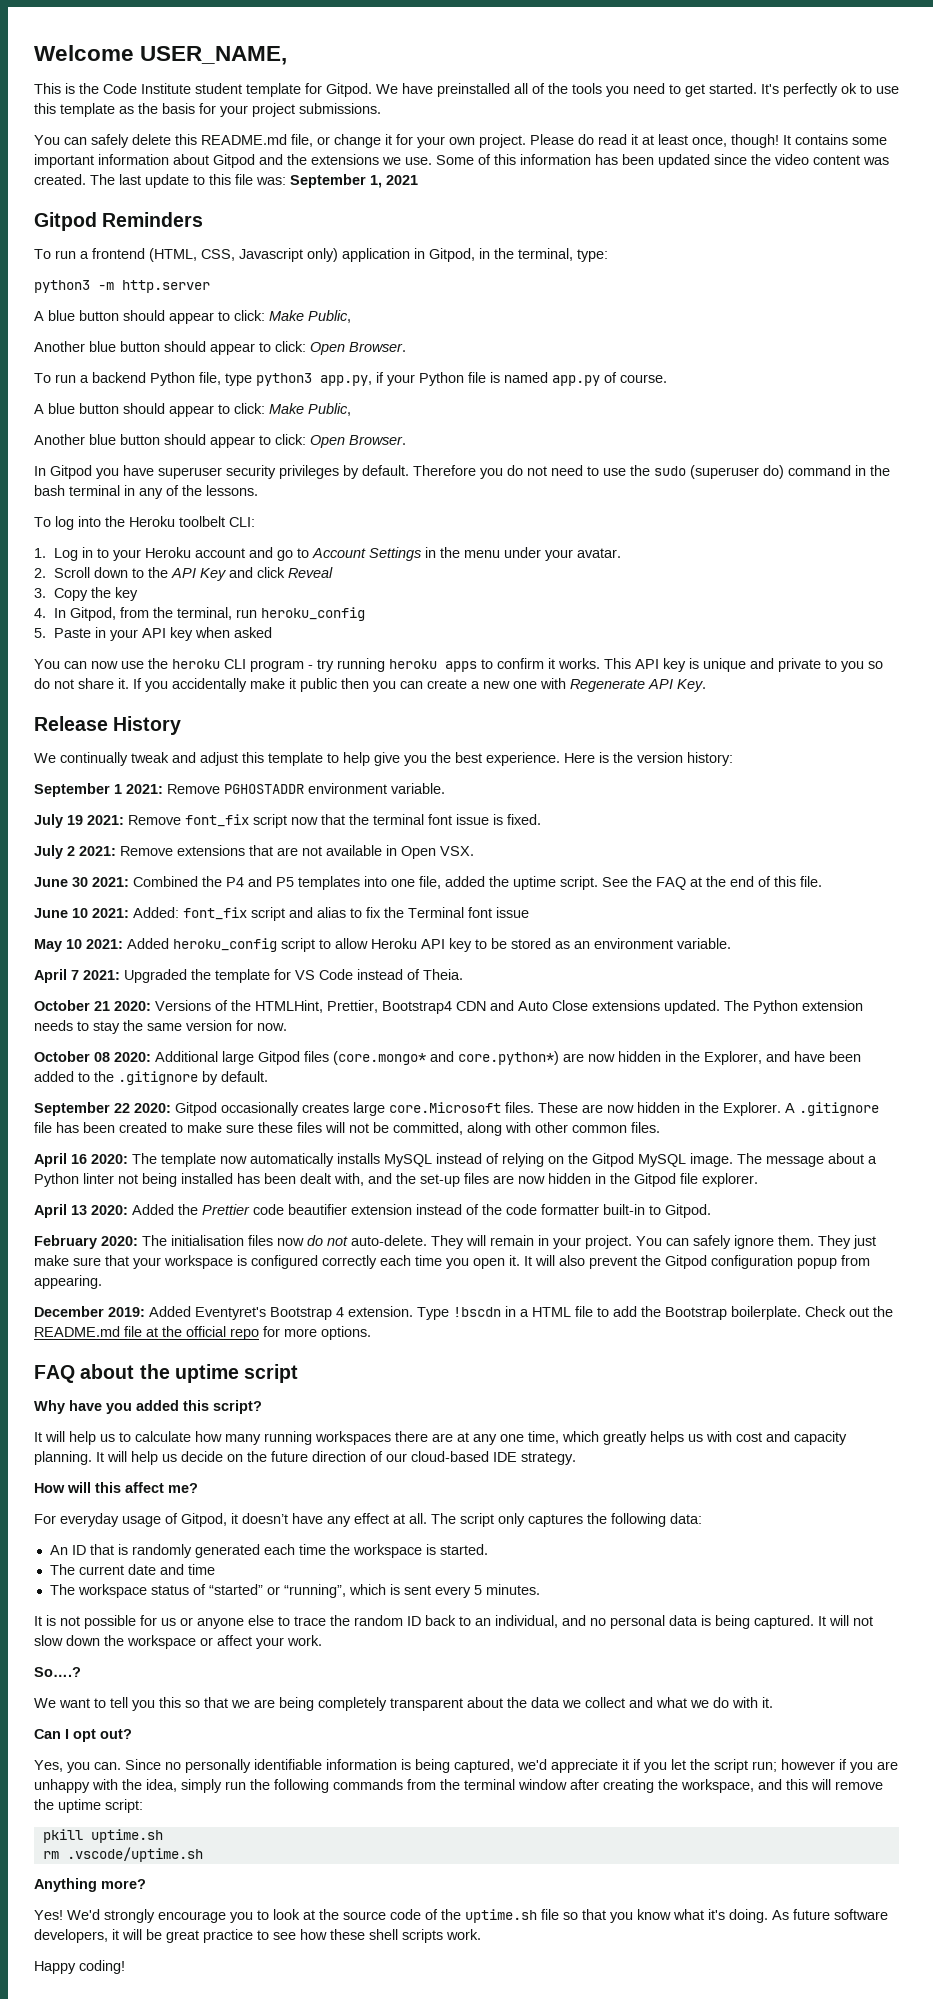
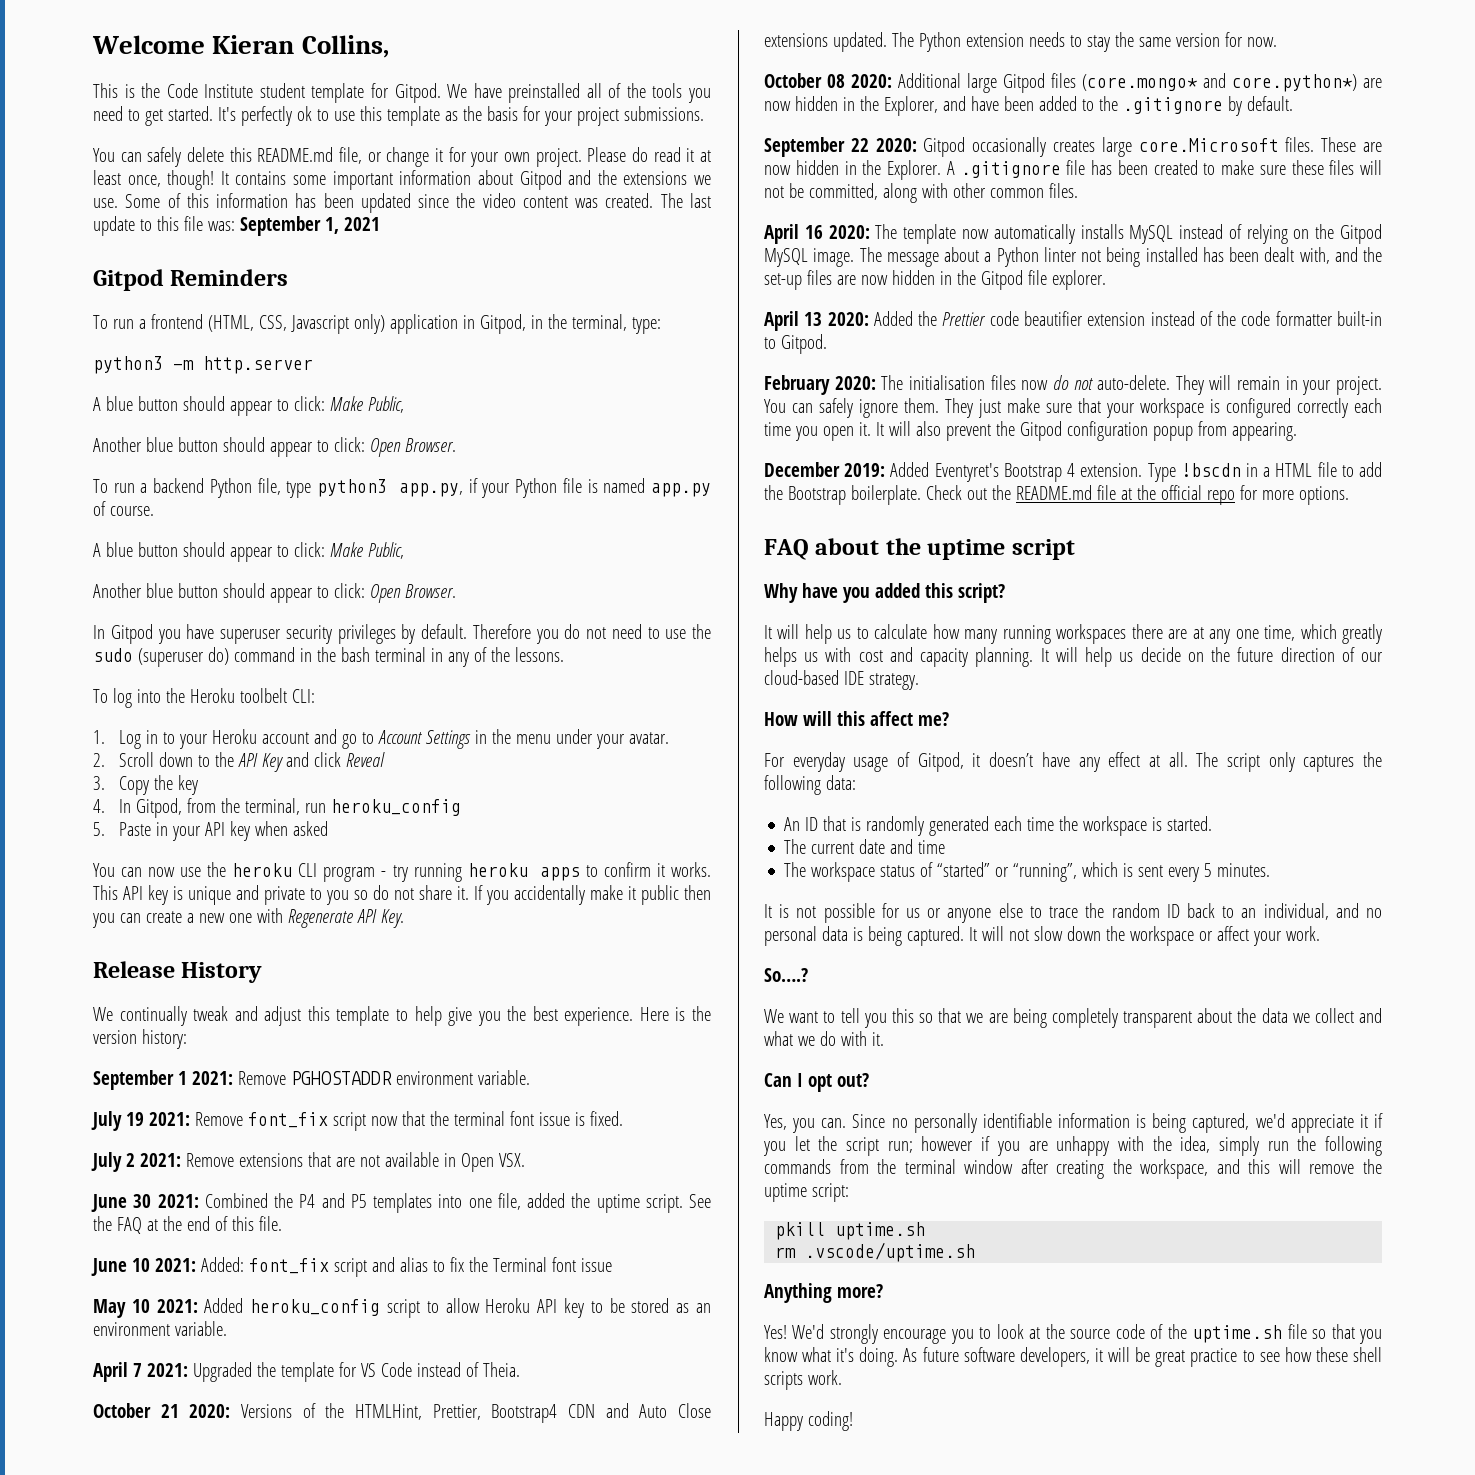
- Welcome USER_NAME,
+ Welcome Kieran Collins,

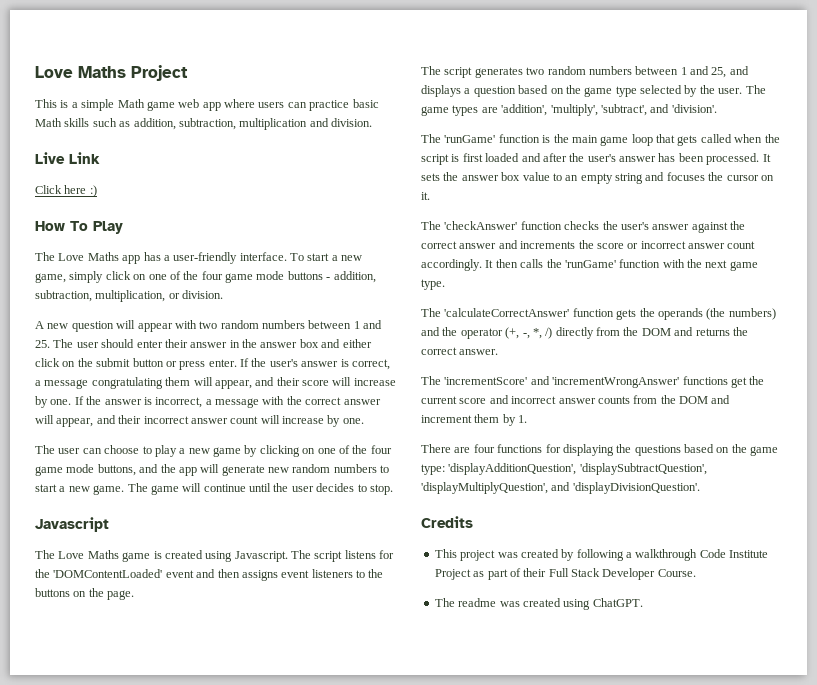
- Welcome Kieran Collins,
+ Love Maths Project
- This is the Code Institute student template for Gitpod. We have preinstalled all of the tools you need to get started. It's perfectly ok to use this template as the basis for your project submissions.
- You can safely delete this README.md file, or change it for your own project. Please do read it at least once, though! It contains some important information about Gitpod and the extensions we use. Some of this information has been updated since the video content was created. The last update to this file was: September 1, 2021
- Gitpod Reminders
- To run a frontend (HTML, CSS, Javascript only) application in Gitpod, in the terminal, type:
- python3 -m http.server
- A blue button should appear to click: Make Public,
- Another blue button should appear to click: Open Browser.
- To run a backend Python file, type python3 app.py, if your Python file is named app.py of course.
- A blue button should appear to click: Make Public,
- Another blue button should appear to click: Open Browser.
- In Gitpod you have superuser security privileges by default. Therefore you do not need to use the sudo (superuser do) command in the bash terminal in any of the lessons.
- To log into the Heroku toolbelt CLI:
- 1. Log in to your Heroku account and go to Account Settings in the menu under your avatar.
- 2. Scroll down to the API Key and click Reveal
- 3. Copy the key
- 4. In Gitpod, from the terminal, run heroku_config
- 5. Paste in your API key when asked
- You can now use the heroku CLI program - try running heroku apps to confirm it works. This API key is unique and private to you so do not share it. If you accidentally make it public then you can create a new one with Regenerate API Key.
- Release History
- We continually tweak and adjust this template to help give you the best experience. Here is the version history:
- September 1 2021: Remove PGHOSTADDR environment variable.
- July 19 2021: Remove font_fix script now that the terminal font issue is fixed.
- July 2 2021: Remove extensions that are not available in Open VSX.
- June 30 2021: Combined the P4 and P5 templates into one file, added the uptime script. See the FAQ at the end of this file.
- June 10 2021: Added: font_fix script and alias to fix the Terminal font issue
- May 10 2021: Added heroku_config script to allow Heroku API key to be stored as an environment variable.
- April 7 2021: Upgraded the template for VS Code instead of Theia.
- October 21 2020: Versions of the HTMLHint, Prettier, Bootstrap4 CDN and Auto Close extensions updated. The Python extension needs to stay the same version for now.
- October 08 2020: Additional large Gitpod files (core.mongo* and core.python*) are now hidden in the Explorer, and have been added to the .gitignore by default.
- September 22 2020: Gitpod occasionally creates large core.Microsoft files. These are now hidden in the Explorer. A .gitignore file has been created to make sure these files will not be committed, along with other common files.
- April 16 2020: The template now automatically installs MySQL instead of relying on the Gitpod MySQL image. The message about a Python linter not being installed has been dealt with, and the set-up files are now hidden in the Gitpod file explorer.
- April 13 2020: Added the Prettier code beautifier extension instead of the code formatter built-in to Gitpod.
- February 2020: The initialisation files now do not auto-delete. They will remain in your project. You can safely ignore them. They just make sure that your workspace is configured correctly each time you open it. It will also prevent the Gitpod configuration popup from appearing.
- December 2019: Added Eventyret's Bootstrap 4 extension. Type !bscdn in a HTML file to add the Bootstrap boilerplate. Check out the README.md file at the official repo for more options.
- FAQ about the uptime script
- Why have you added this script?
- It will help us to calculate how many running workspaces there are at any one time, which greatly helps us with cost and capacity planning. It will help us decide on the future direction of our cloud-based IDE strategy.
- How will this affect me?
- For everyday usage of Gitpod, it doesn’t have any effect at all. The script only captures the following data:
- An ID that is randomly generated each time the workspace is started.
- The current date and time
- The workspace status of “started” or “running”, which is sent every 5 minutes.
- It is not possible for us or anyone else to trace the random ID back to an individual, and no personal data is being captured. It will not slow down the workspace or affect your work.
- So….?
- We want to tell you this so that we are being completely transparent about the data we collect and what we do with it.
- Can I opt out?
- Yes, you can. Since no personally identifiable information is being captured, we'd appreciate it if you let the script run; however if you are unhappy with the idea, simply run the following commands from the terminal window after creating the workspace, and this will remove the uptime script:
- pkill uptime.sh
- rm .vscode/uptime.sh
- Anything more?
- Yes! We'd strongly encourage you to look at the source code of the uptime.sh file so that you know what it's doing. As future software developers, it will be great practice to see how these shell scripts work.
- Happy coding!
+ This is a simple Math game web app where users can practice basic Math skills such as addition, subtraction, multiplication and division.
+ Live Link
+ Click here :)
+ How To Play
+ The Love Maths app has a user-friendly interface. To start a new game, simply click on one of the four game mode buttons - addition, subtraction, multiplication, or division.
+ A new question will appear with two random numbers between 1 and 25. The user should enter their answer in the answer box and either click on the submit button or press enter. If the user's answer is correct, a message congratulating them will appear, and their score will increase by one. If the answer is incorrect, a message with the correct answer will appear, and their incorrect answer count will increase by one.
+ The user can choose to play a new game by clicking on one of the four game mode buttons, and the app will generate new random numbers to start a new game. The game will continue until the user decides to stop.
+ Javascript
+ The Love Maths game is created using Javascript. The script listens for the 'DOMContentLoaded' event and then assigns event listeners to the buttons on the page.
+ The script generates two random numbers between 1 and 25, and displays a question based on the game type selected by the user. The game types are 'addition', 'multiply', 'subtract', and 'division'.
+ The 'runGame' function is the main game loop that gets called when the script is first loaded and after the user's answer has been processed. It sets the answer box value to an empty string and focuses the cursor on it.
+ The 'checkAnswer' function checks the user's answer against the correct answer and increments the score or incorrect answer count accordingly. It then calls the 'runGame' function with the next game type.
+ The 'calculateCorrectAnswer' function gets the operands (the numbers) and the operator (+, -, *, /) directly from the DOM and returns the correct answer.
+ The 'incrementScore' and 'incrementWrongAnswer' functions get the current score and incorrect answer counts from the DOM and increment them by 1.
+ There are four functions for displaying the questions based on the game type: 'displayAdditionQuestion', 'displaySubtractQuestion', 'displayMultiplyQuestion', and 'displayDivisionQuestion'.
+ Credits
+ This project was created by following a walkthrough Code Institute Project as part of their Full Stack Developer Course.
+ The readme was created using ChatGPT.

